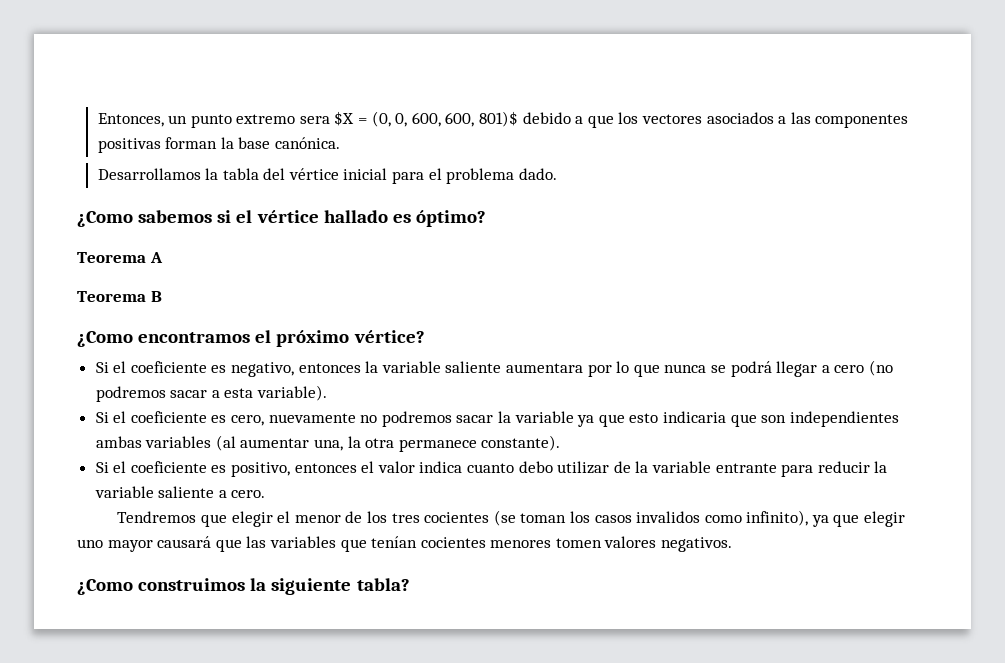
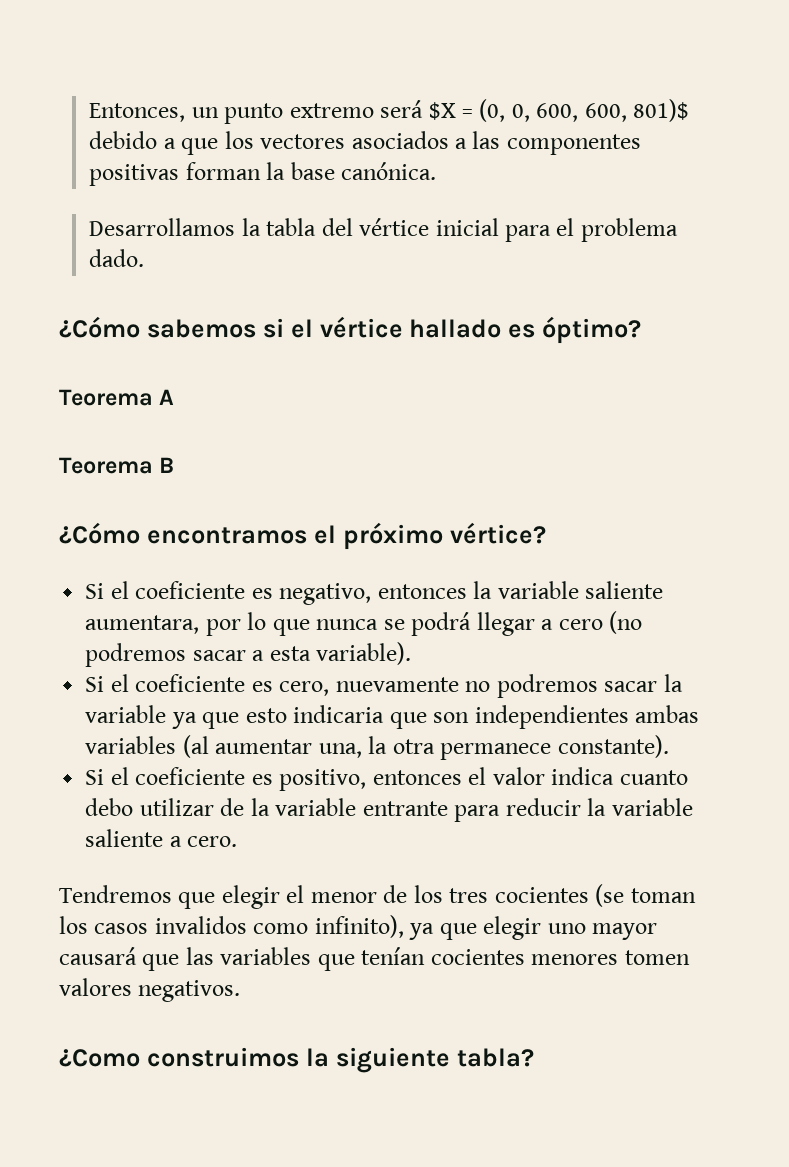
- Entonces, un punto extremo sera $X = (0, 0, 600, 600, 801)$ debido a que los vectores asociados a las componentes positivas forman la base canónica.
+ Entonces, un punto extremo será $X = (0, 0, 600, 600, 801)$ debido a que los vectores asociados a las componentes positivas forman la base canónica.
- ¿Como sabemos si el vértice hallado es óptimo?
+ ¿Cómo sabemos si el vértice hallado es óptimo?
- ¿Como encontramos el próximo vértice?
+ ¿Cómo encontramos el próximo vértice?
- Si el coeficiente es negativo, entonces la variable saliente aumentara por lo que nunca se podrá llegar a cero (no podremos sacar a esta variable).
+ Si el coeficiente es negativo, entonces la variable saliente aumentara, por lo que nunca se podrá llegar a cero (no podremos sacar a esta variable).

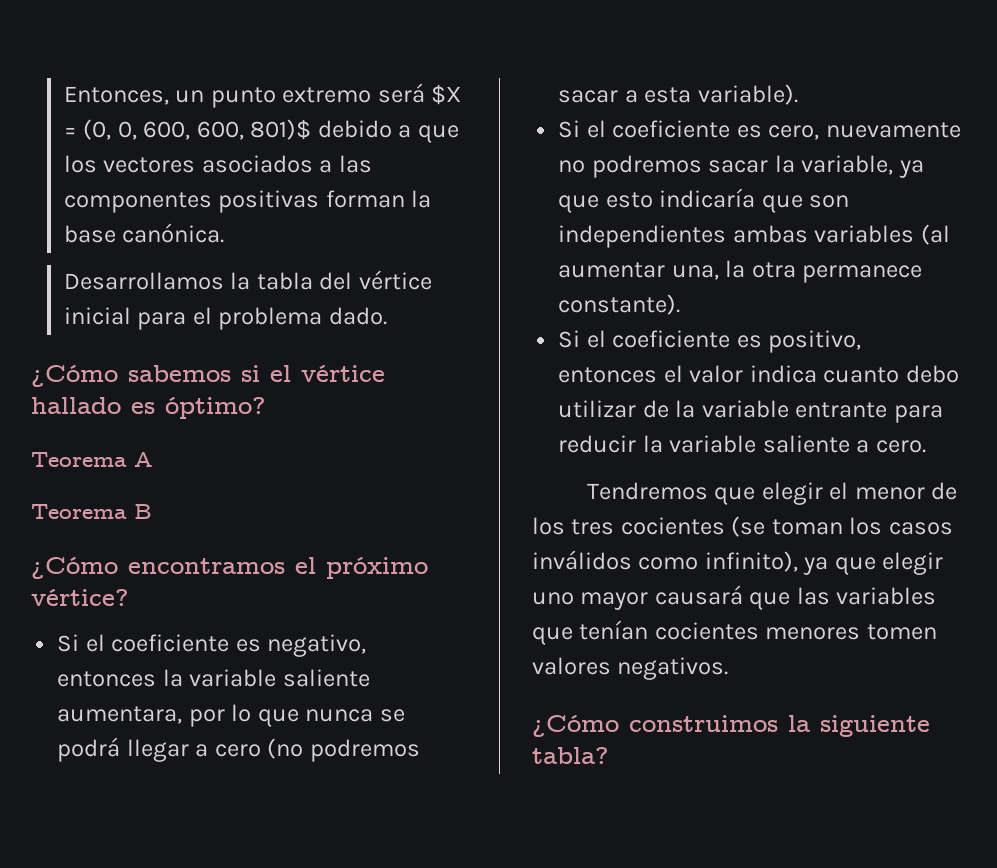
- Si el coeficiente es cero, nuevamente no podremos sacar la variable ya que esto indicaria que son independientes ambas variables (al aumentar una, la otra permanece constante).
+ Si el coeficiente es cero, nuevamente no podremos sacar la variable, ya que esto indicaría que son independientes ambas variables (al aumentar una, la otra permanece constante).
- Tendremos que elegir el menor de los tres cocientes (se toman los casos invalidos como infinito), ya que elegir uno mayor causará que las variables que tenían cocientes menores tomen valores negativos.
+ Tendremos que elegir el menor de los tres cocientes (se toman los casos inválidos como infinito), ya que elegir uno mayor causará que las variables que tenían cocientes menores tomen valores negativos.
- ¿Como construimos la siguiente tabla?
+ ¿Cómo construimos la siguiente tabla?

